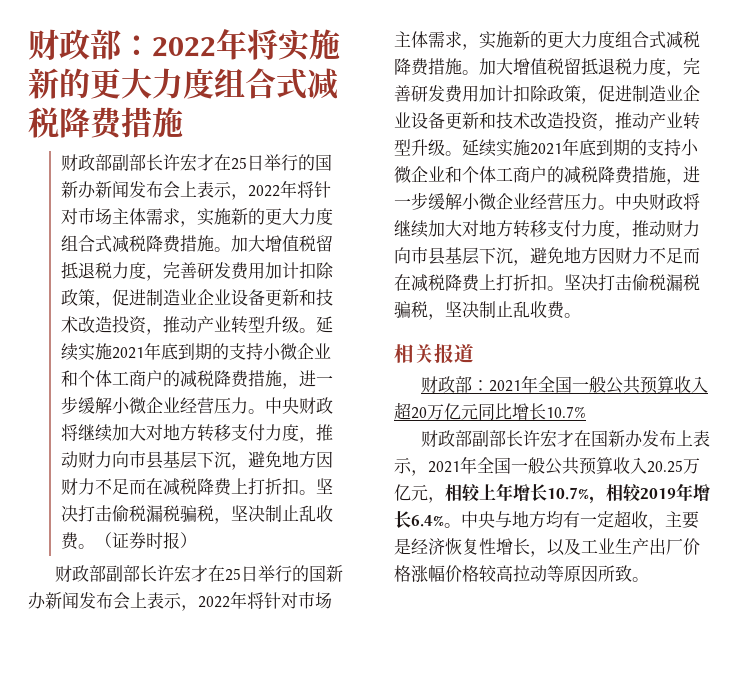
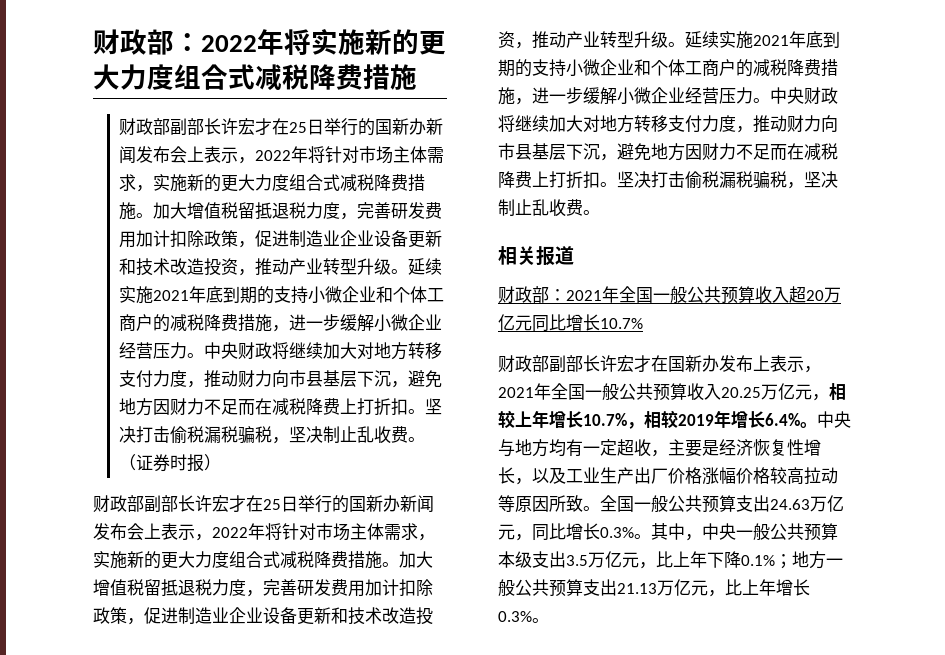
+ 全国一般公共预算支出24.63万亿元，同比增长0.3%。其中，中央一般公共预算本级支出3.5万亿元，比上年下降0.1%；地方一般公共预算支出21.13万亿元，比上年增长0.3%。

